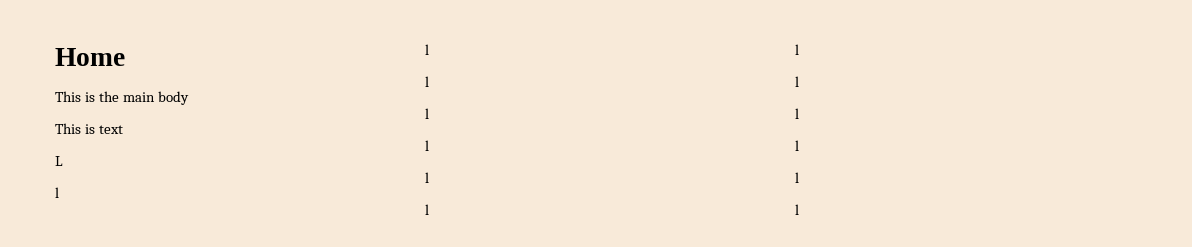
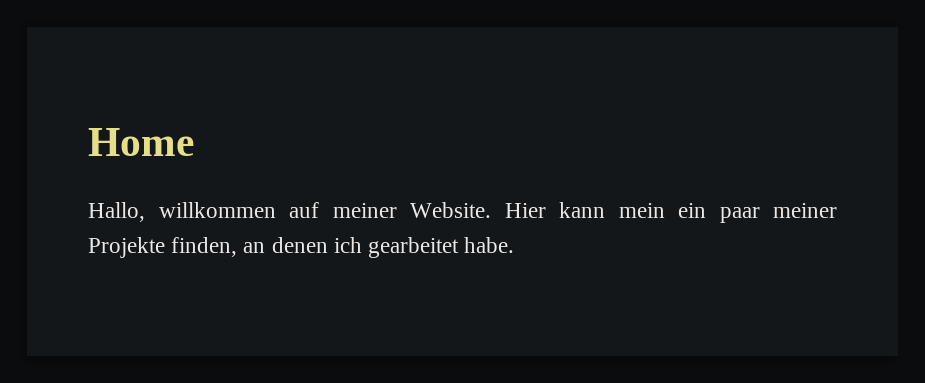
- This is the main body
- This is text
- L
- l
- l
- l
- l
- l
- l
- l
- l
- l
- l
- l
- l
- l
+ Hallo, willkommen auf meiner Website. Hier kann mein ein paar meiner Projekte finden, an denen ich gearbeitet habe.

